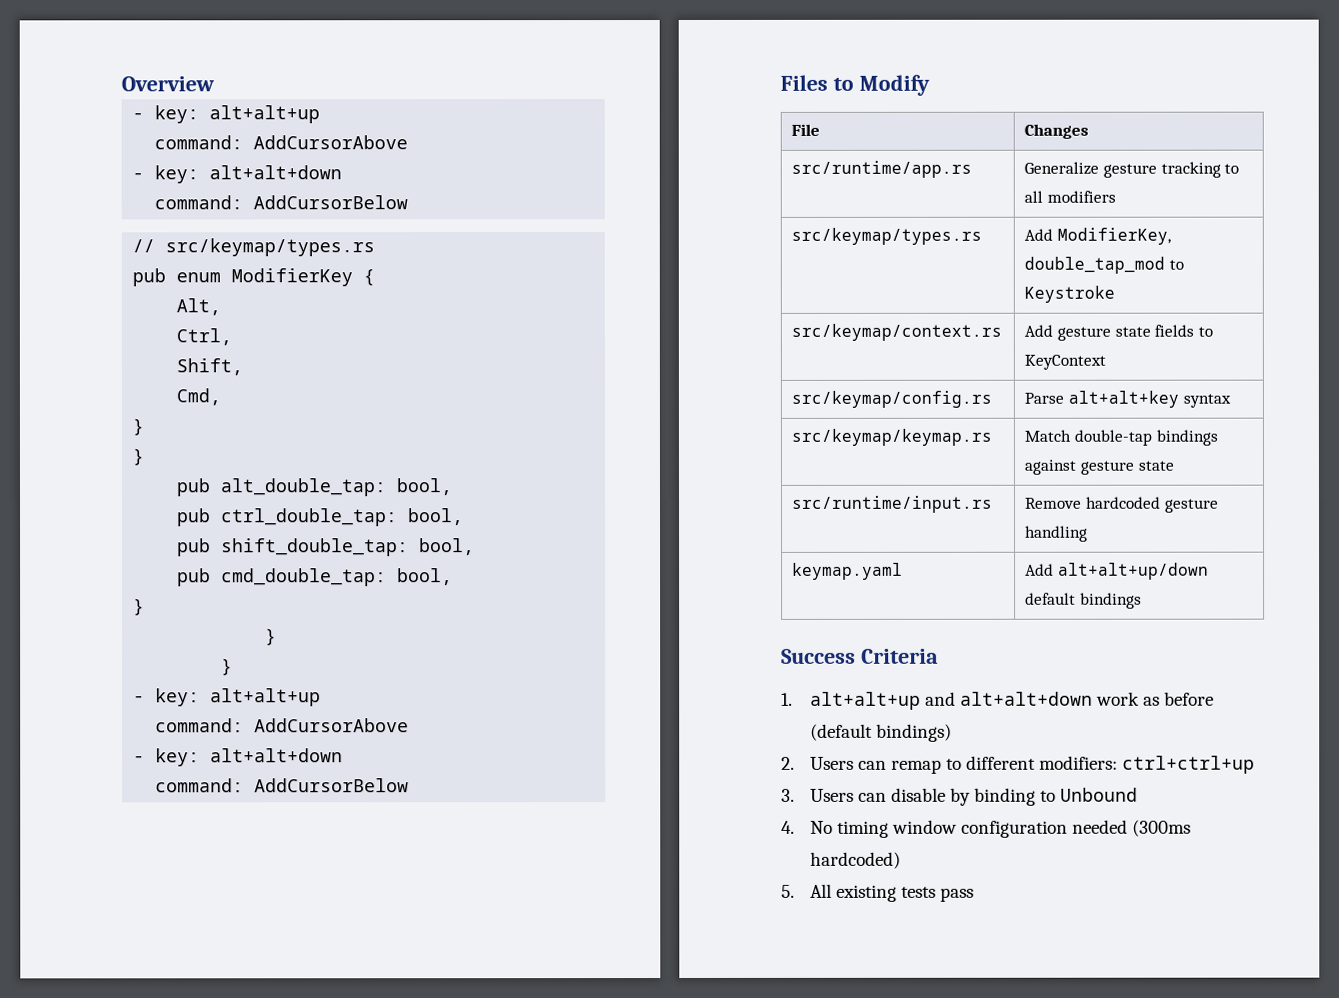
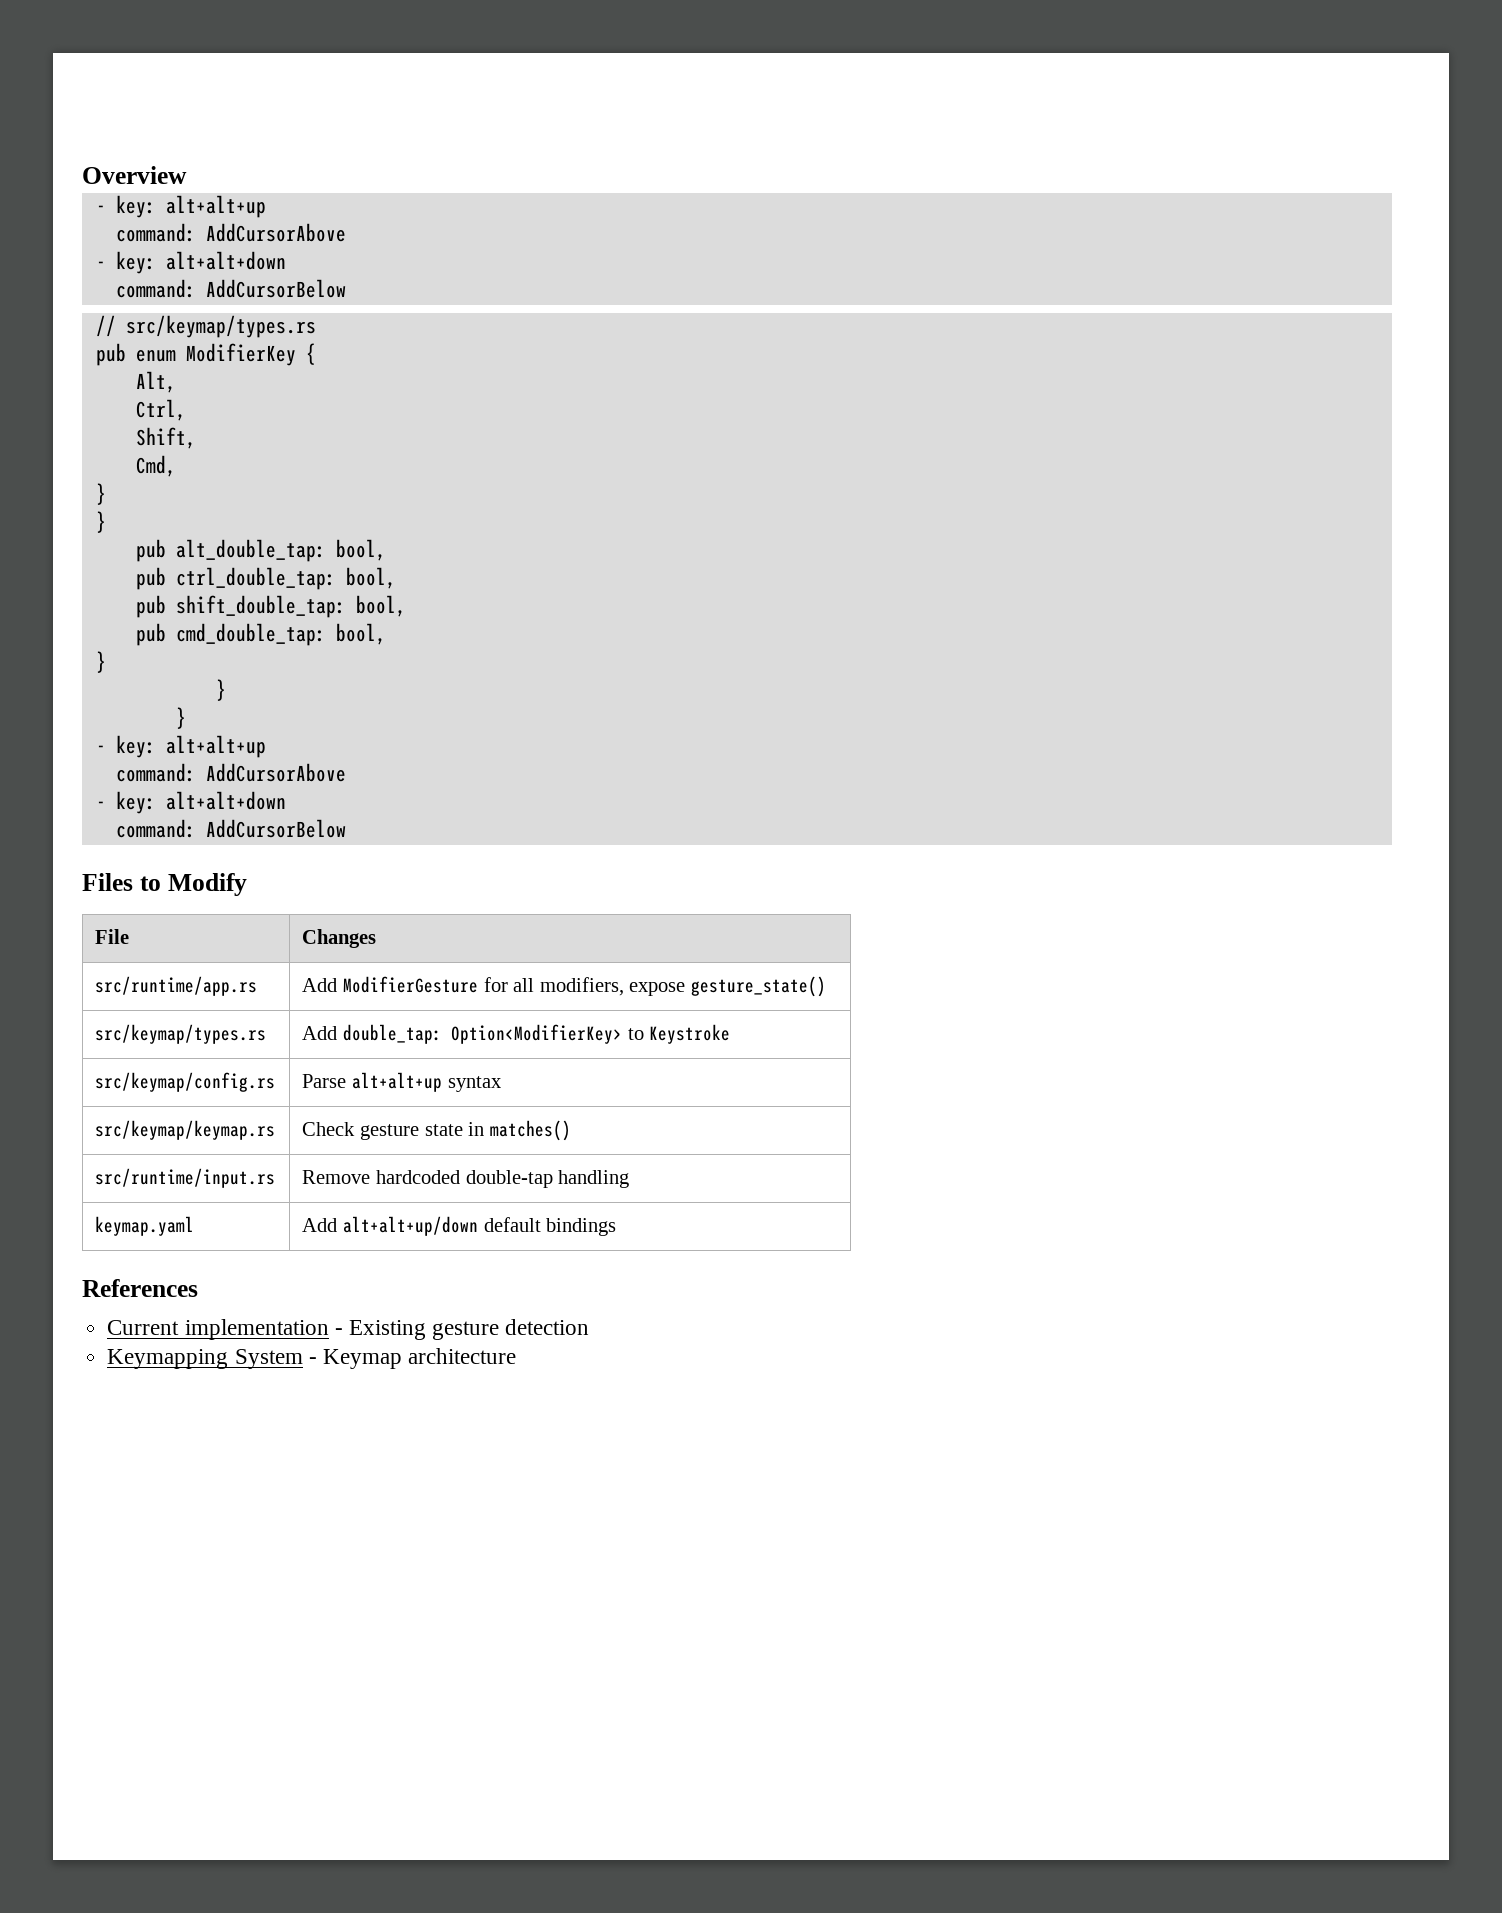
- src/runtime/app.rs | Generalize gesture tracking to all modifiers
+ src/runtime/app.rs | Add ModifierGesture for all modifiers, expose gesture_state()
- src/keymap/types.rs | Add ModifierKey, double_tap_mod to Keystroke
+ src/keymap/types.rs | Add double_tap: Option<ModifierKey> to Keystroke
- src/keymap/context.rs | Add gesture state fields to KeyContext
- src/keymap/config.rs | Parse alt+alt+key syntax
+ src/keymap/config.rs | Parse alt+alt+up syntax
- src/keymap/keymap.rs | Match double-tap bindings against gesture state
+ src/keymap/keymap.rs | Check gesture state in matches()
- src/runtime/input.rs | Remove hardcoded gesture handling
+ src/runtime/input.rs | Remove hardcoded double-tap handling
- Success Criteria
- 1. alt+alt+up and alt+alt+down work as before (default bindings)
- 2. Users can remap to different modifiers: ctrl+ctrl+up
- 3. Users can disable by binding to Unbound
- 4. No timing window configuration needed (300ms hardcoded)
- 5. All existing tests pass
+ References
+ Current implementation - Existing gesture detection
+ Keymapping System - Keymap architecture

